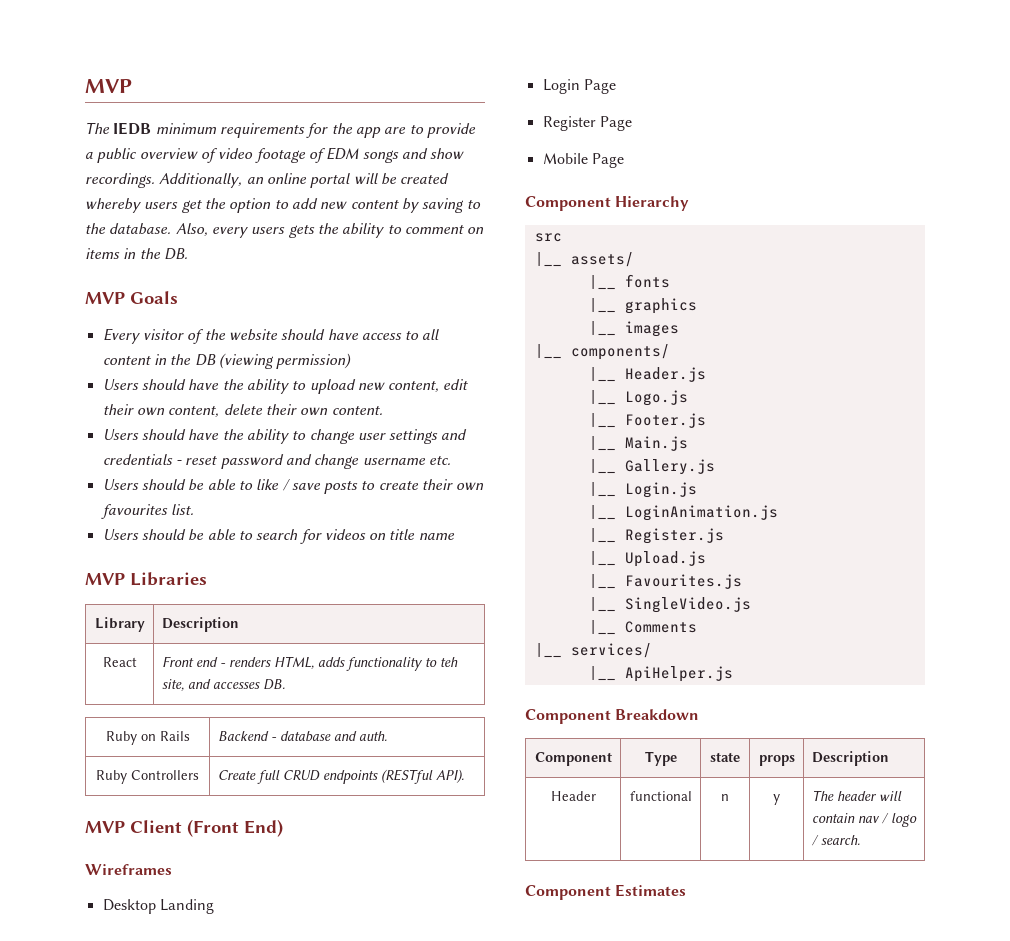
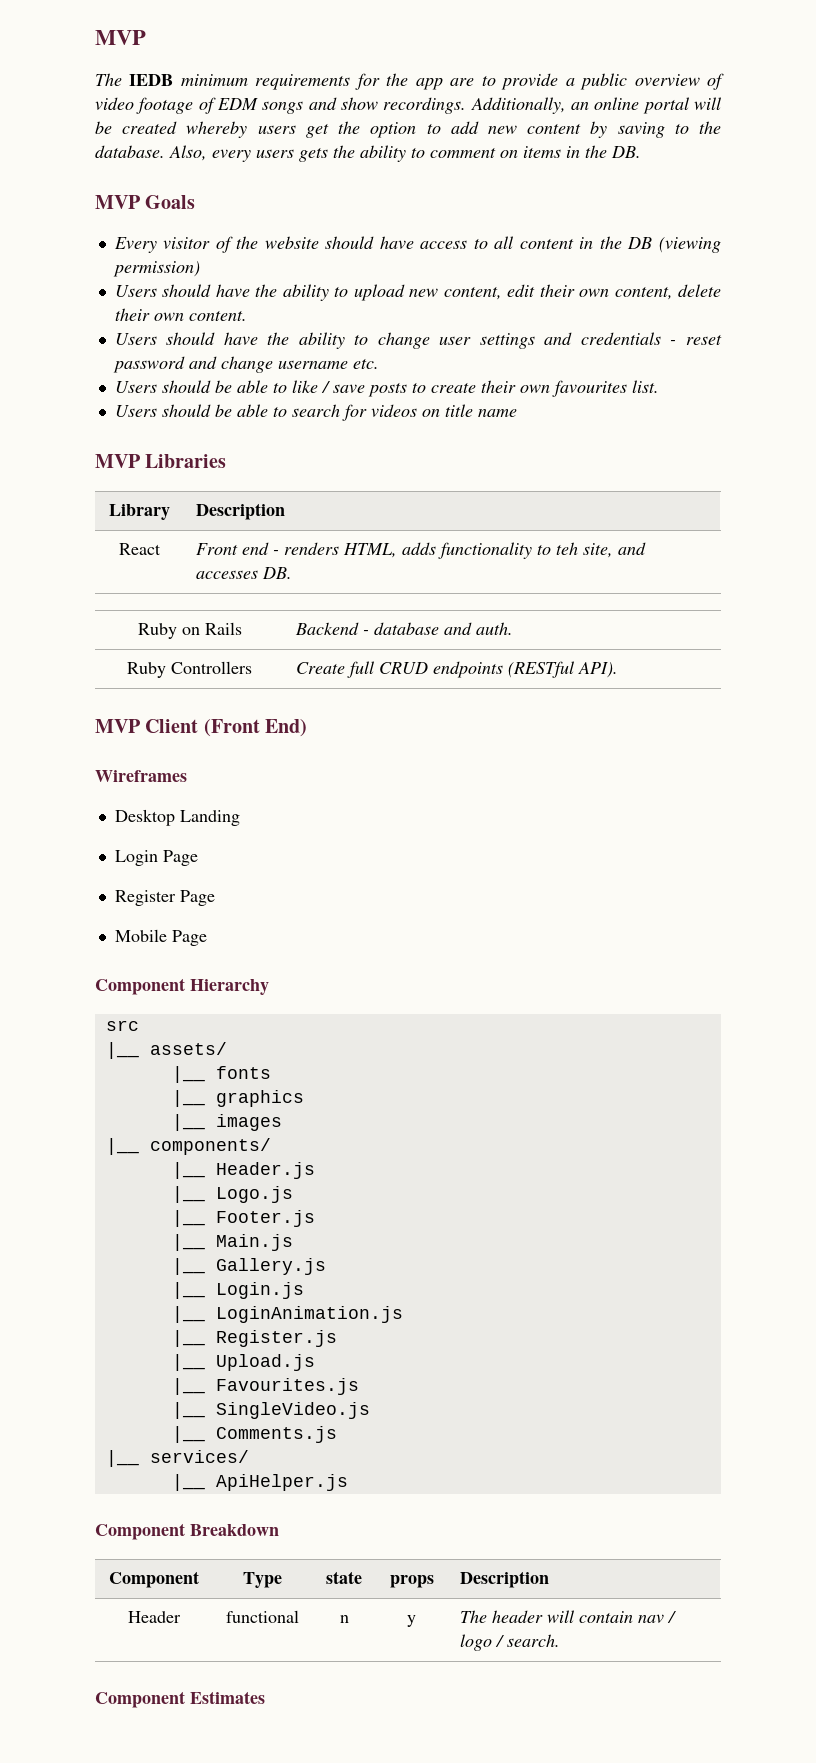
- |__ Comments
+ |__ Comments.js

